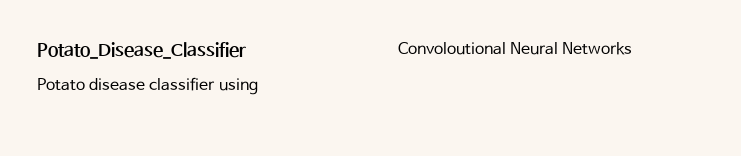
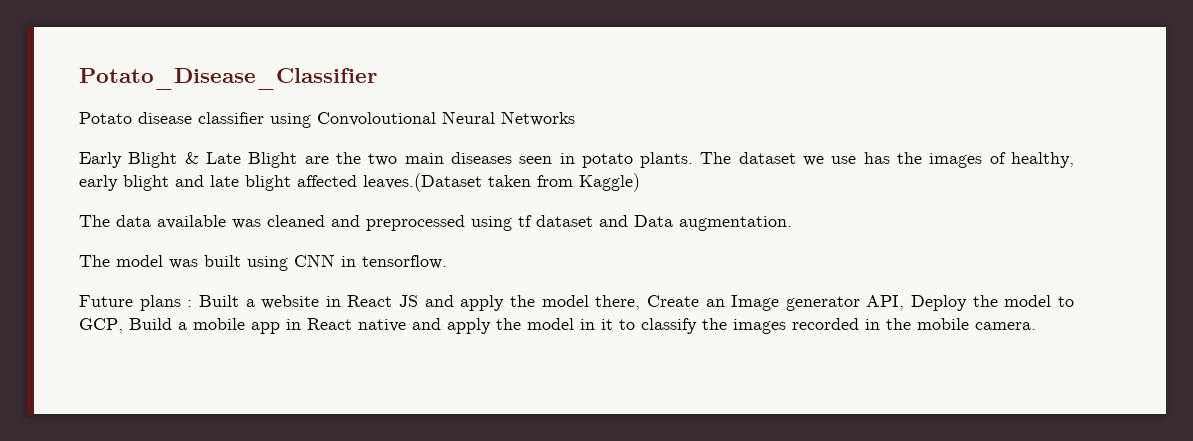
+ Early Blight & Late Blight are the two main diseases seen in potato plants. The dataset we use has the images of healthy, early blight and late blight affected leaves.(Dataset taken from Kaggle)
+ The data available was cleaned and preprocessed using tf dataset and Data augmentation.
+ The model was built using CNN in tensorflow.
+ Future plans : Built a website in React JS and apply the model there, Create an Image generator API, Deploy the model to GCP, Build a mobile app in React native and apply the model in it to classify the images recorded in the mobile camera.

